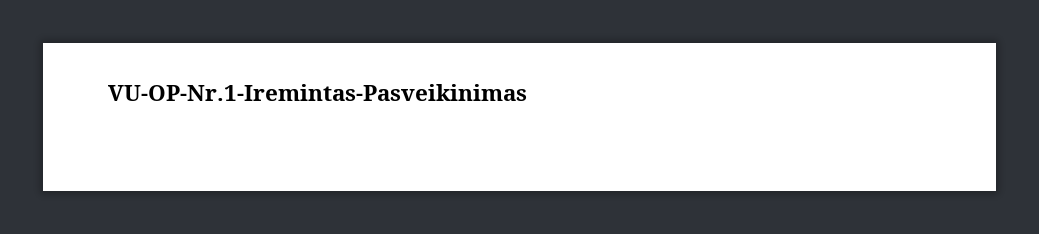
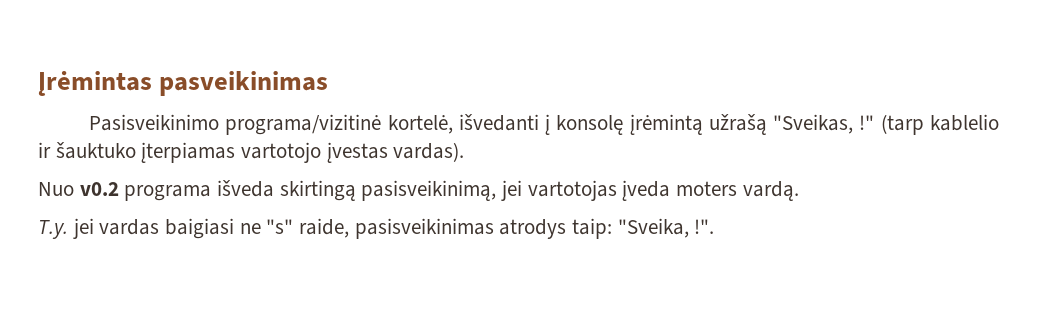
- VU-OP-Nr.1-Iremintas-Pasveikinimas
+ Įrėmintas pasveikinimas
+ Pasisveikinimo programa/vizitinė kortelė, išvedanti į konsolę įrėmintą užrašą "Sveikas, !" (tarp kablelio ir šauktuko įterpiamas vartotojo įvestas vardas).
+ Nuo v0.2 programa išveda skirtingą pasisveikinimą, jei vartotojas įveda moters vardą.
+ T.y. jei vardas baigiasi ne "s" raide, pasisveikinimas atrodys taip: "Sveika, !".

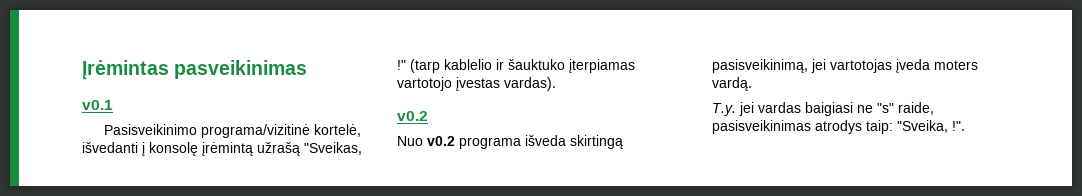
+ v0.1
  (tarp kablelio ir šauktuko įterpiamas vartotojo įvestas vardas).
+ v0.2

